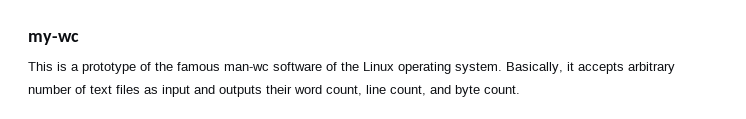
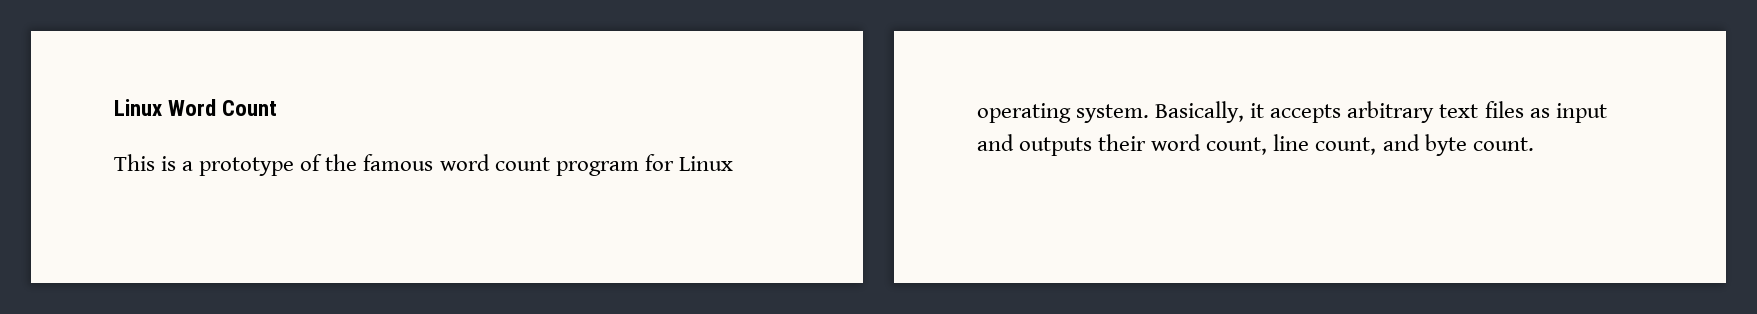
- my-wc
+ Linux Word Count
- This is a prototype of the famous man-wc software of the Linux operating system.
+ This is a prototype of the famous word count program for Linux operating system.
- Basically, it accepts arbitrary number of text files as input and outputs their word count, line count, and byte count.
+ Basically, it accepts arbitrary text files as input and outputs their word count, line count, and byte count.

